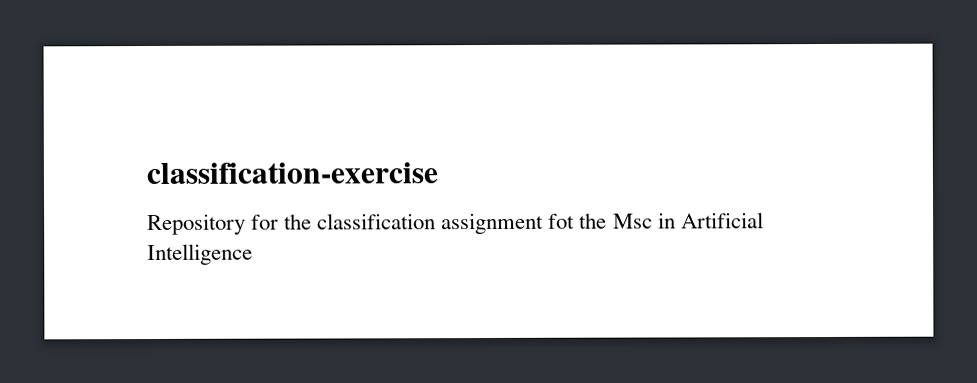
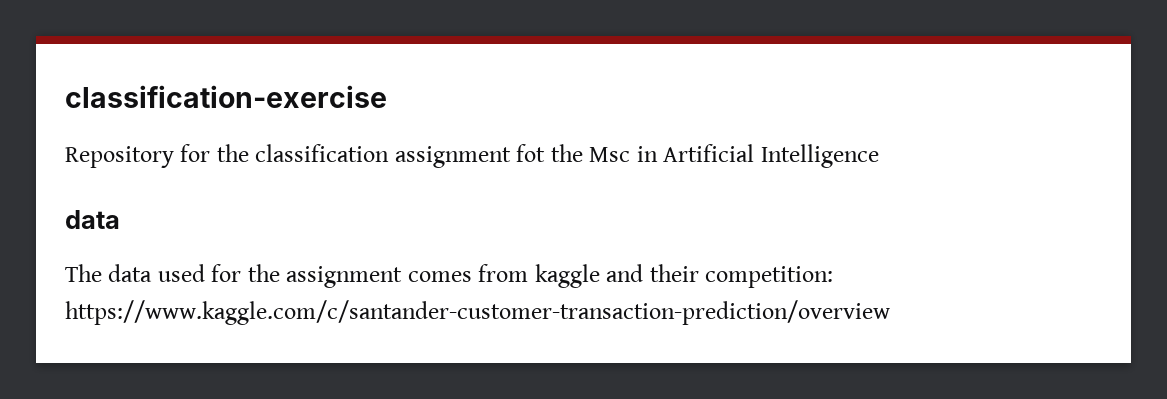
  Repository for the classification assignment fot the Msc in Artificial Intelligence
+ data
+ The data used for the assignment comes from kaggle and their competition: https://www.kaggle.com/c/santander-customer-transaction-prediction/overview

